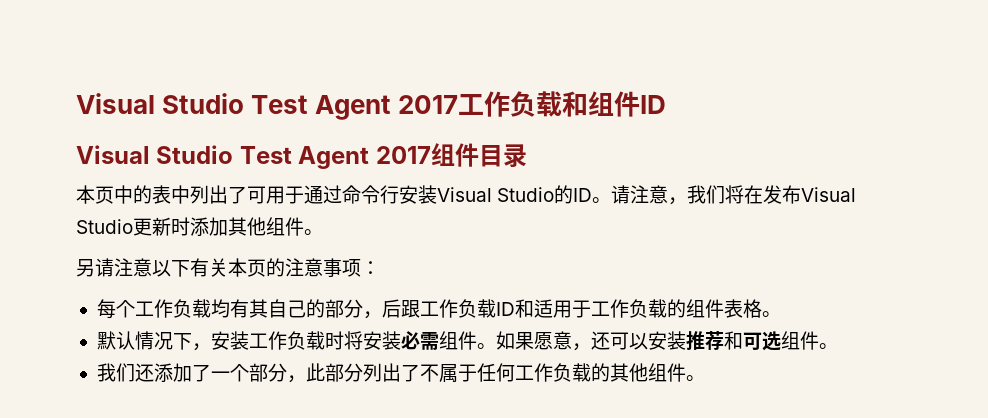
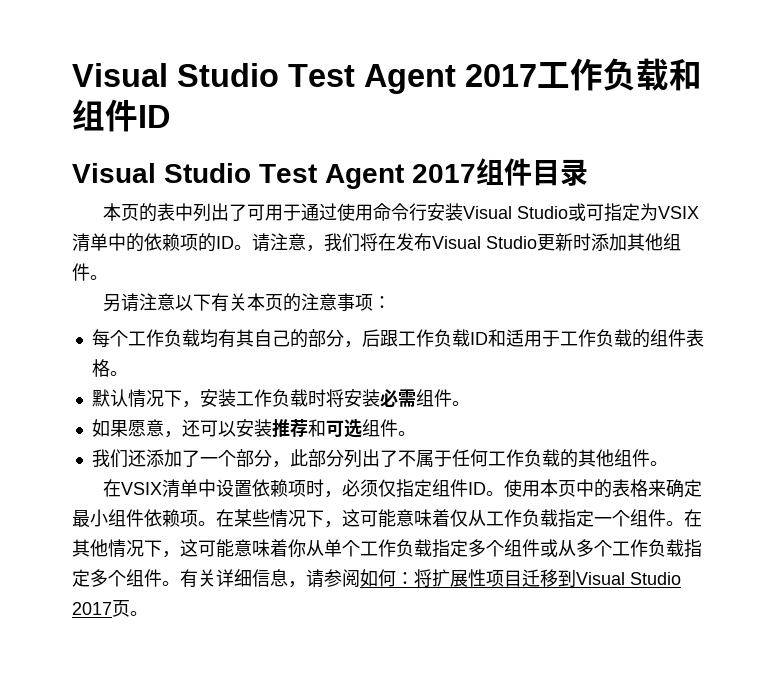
- 本页中的表中列出了可用于通过命令行安装Visual Studio的ID。
+ 本页的表中列出了可用于通过使用命令行安装Visual Studio或可指定为VSIX清单中的依赖项的ID。
- 默认情况下，安装工作负载时将安装必需组件。如果愿意，还可以安装推荐和可选组件。
+ 默认情况下，安装工作负载时将安装必需组件。
+ 如果愿意，还可以安装推荐和可选组件。
+ 在VSIX清单中设置依赖项时，必须仅指定组件ID。使用本页中的表格来确定最小组件依赖项。在某些情况下，这可能意味着仅从工作负载指定一个组件。在其他情况下，这可能意味着你从单个工作负载指定多个组件或从多个工作负载指定多个组件。有关详细信息，请参阅如何：将扩展性项目迁移到Visual Studio 2017页。

